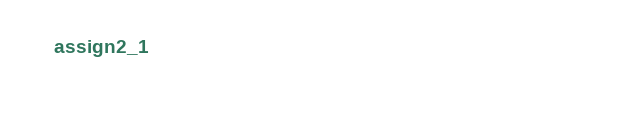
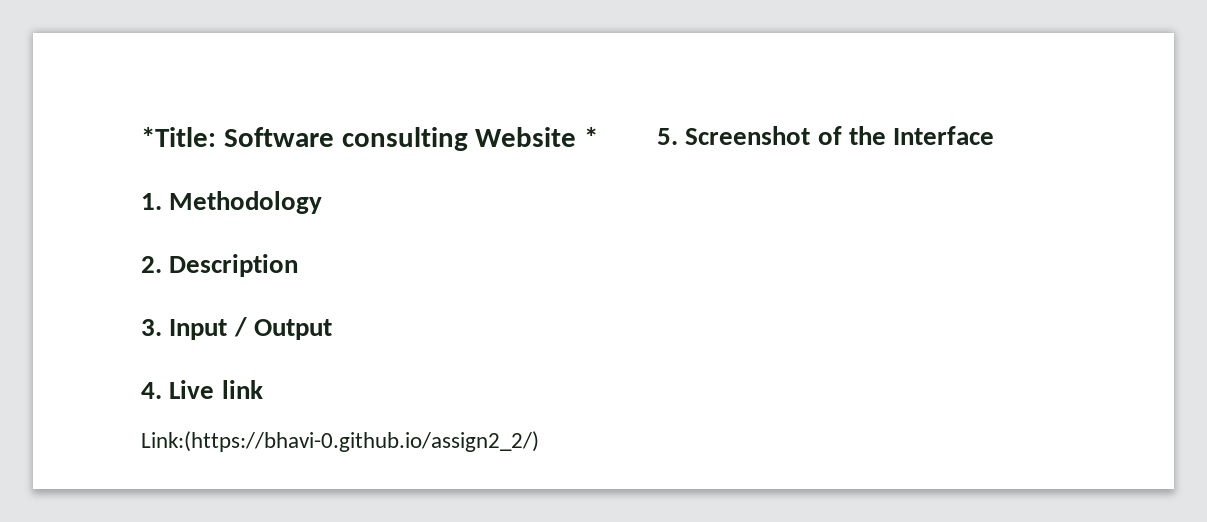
- assign2_1
+ *Title: Software consulting Website *
+ 1. Methodology
+ 2. Description
+ 3. Input / Output
+ 4. Live link
+ Link:(https://bhavi-0.github.io/assign2_2/)
+ 5. Screenshot of the Interface

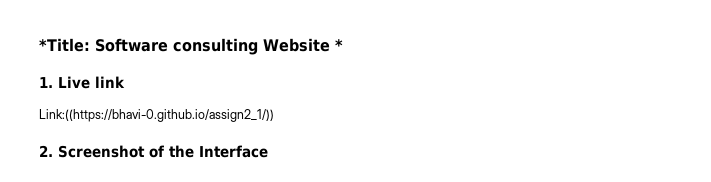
- 1. Methodology
- 2. Description
- 3. Input / Output
- 4. Live link
+ 1. Live link
- Link:(https://bhavi-0.github.io/assign2_2/)
- 5. Screenshot of the Interface
+ Link:((https://bhavi-0.github.io/assign2_1/))
+ 2. Screenshot of the Interface

